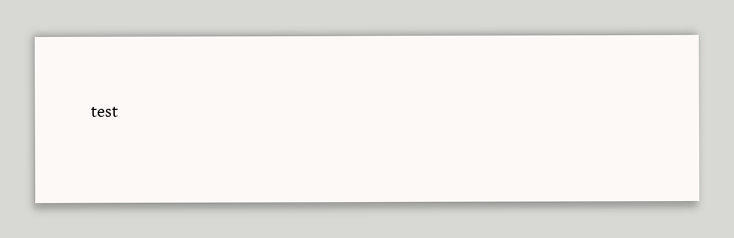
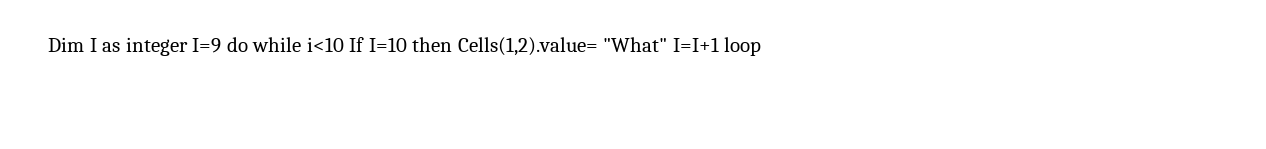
- test
+ Dim I as integer I=9 do while i<10 If I=10 then Cells(1,2).value= "What" I=I+1 loop

